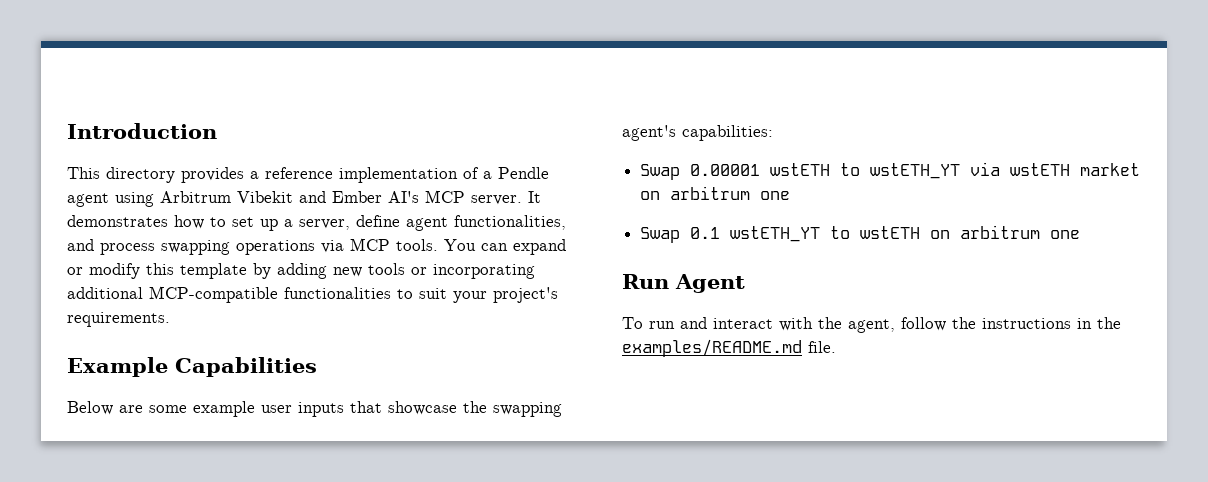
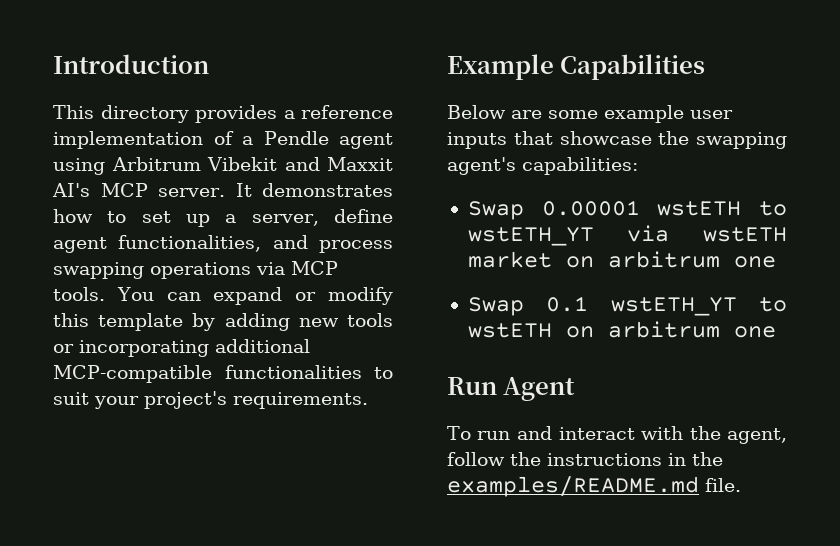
- This directory provides a reference implementation of a Pendle agent using Arbitrum Vibekit and Ember AI's MCP server.
+ This directory provides a reference implementation of a Pendle agent using Arbitrum Vibekit and Maxxit AI's MCP server.

